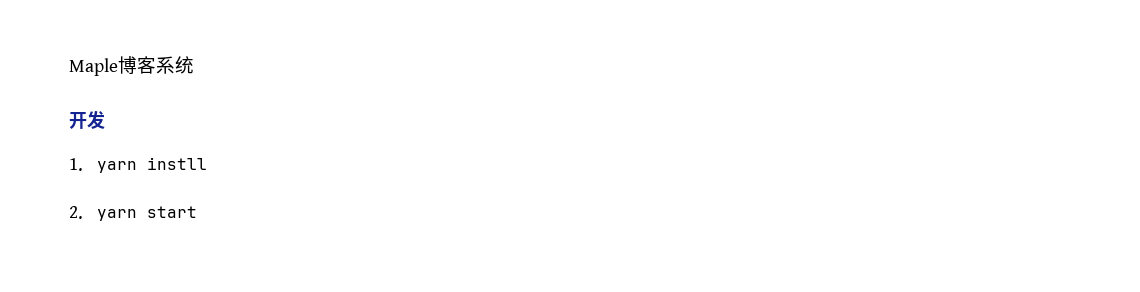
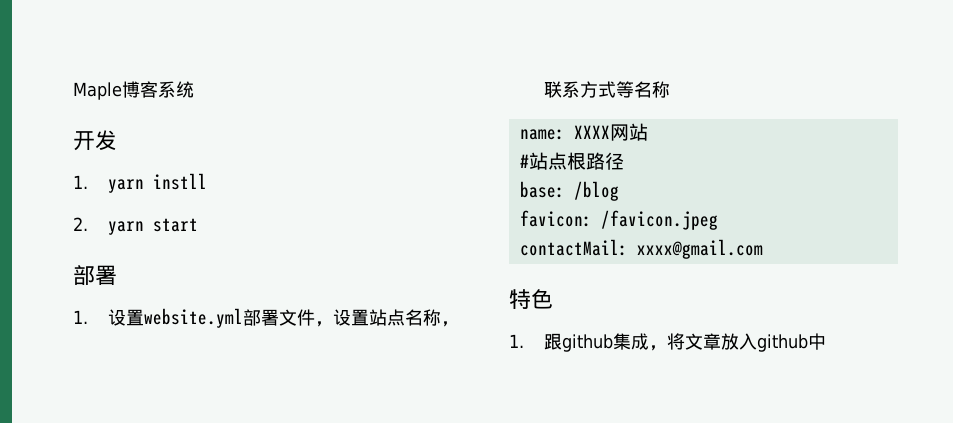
  2. yarn start
+ 部署
+ 1.设置website.yml部署文件，设置站点名称，联系方式等名称
+ name: XXXX网站
+ #站点根路径
+ base: /blog
+ favicon: /favicon.jpeg
+ contactMail: xxxx@gmail.com
+ 特色
+ 1.跟github集成，将文章放入github中

